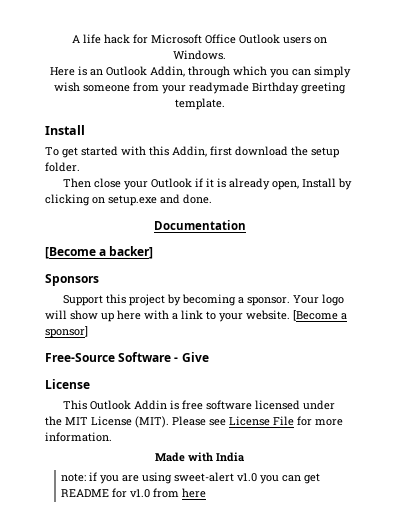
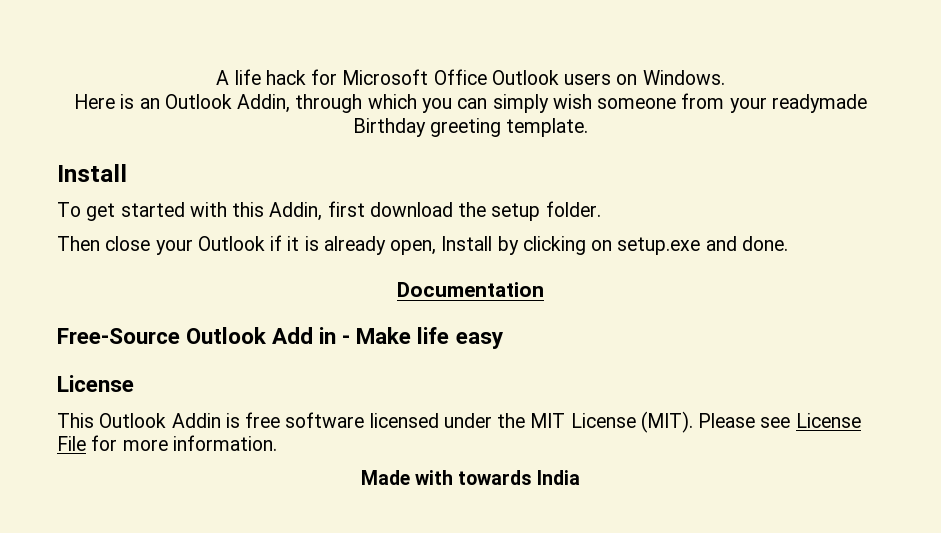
- [Become a backer]
- Sponsors
- Support this project by becoming a sponsor. Your logo will show up here with a link to your website. [Become a sponsor]
- Free-Source Software - Give
+ Free-Source Outlook Add in - Make life easy
- Made with India
+ Made with towards India
- note: if you are using sweet-alert v1.0 you can get README for v1.0 from here

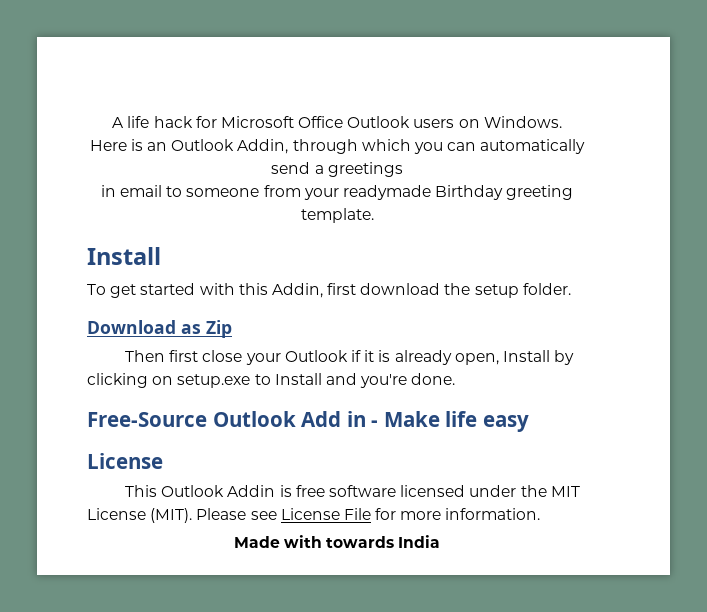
- Here is an Outlook Addin, through which you can simply wish someone from your readymade Birthday greeting template.
+ Here is an Outlook Addin, through which you can automatically send a greetings
+ in email to someone from your readymade Birthday greeting template.
+ Download as Zip
- Then close your Outlook if it is already open, Install by clicking on setup.exe and done.
+ Then first close your Outlook if it is already open, Install by clicking on setup.exe to Install and you're done.
- Documentation

